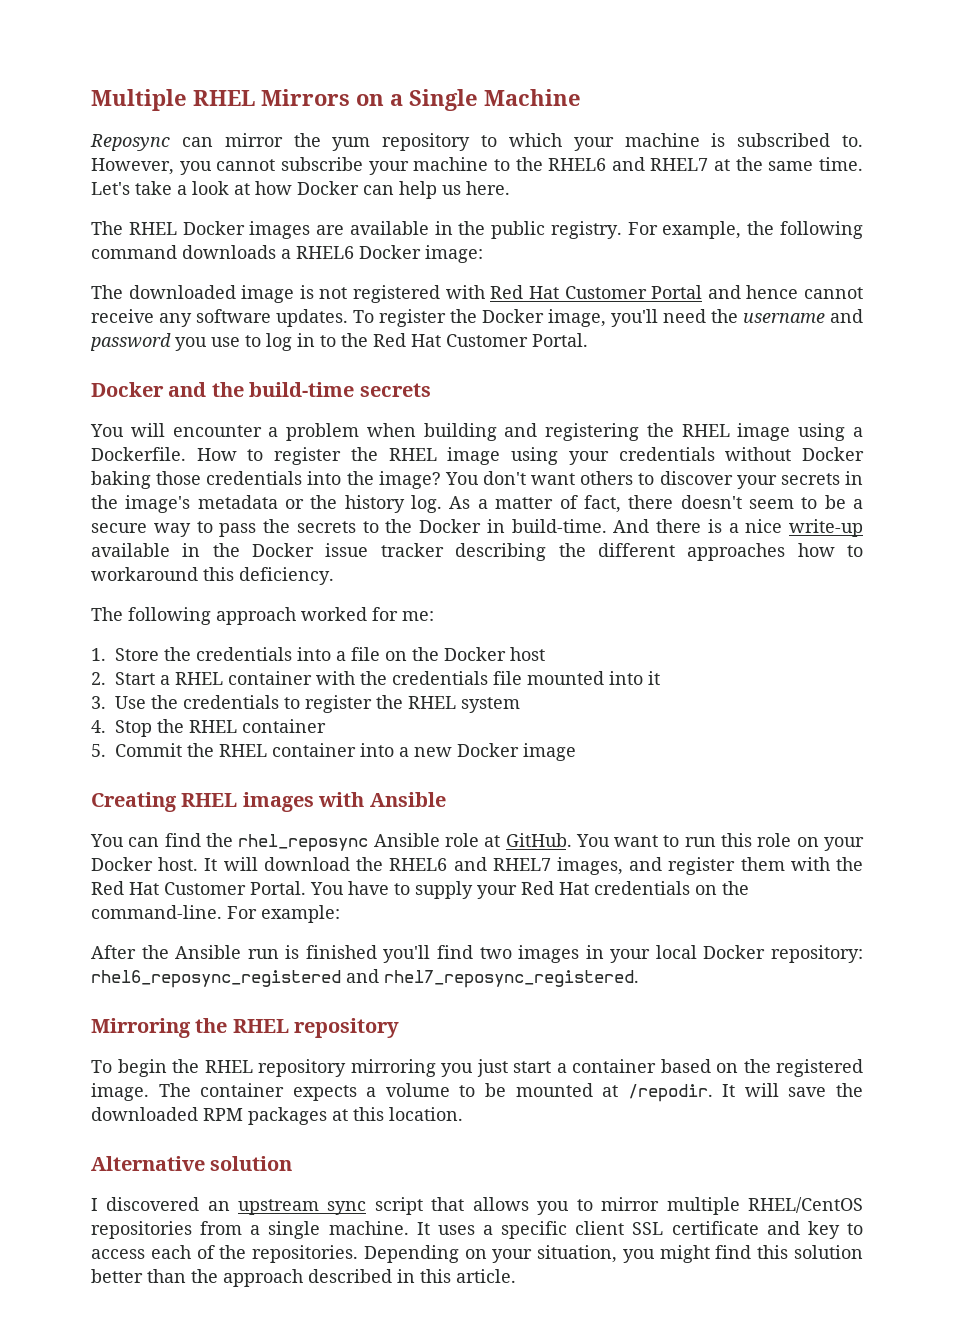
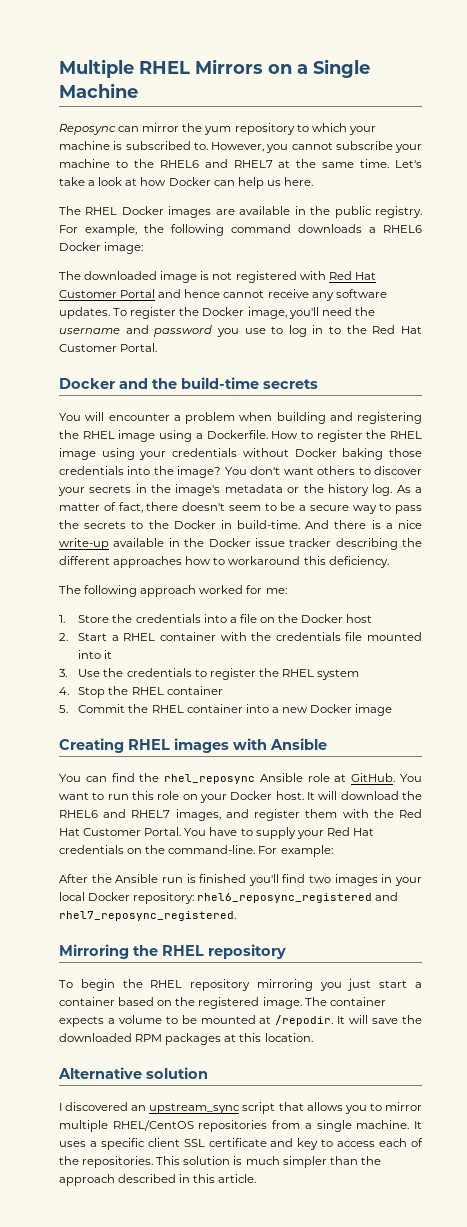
- Depending on your situation, you might find this solution better than the approach described in this article.
+ This solution is much simpler than the approach described in this article.

